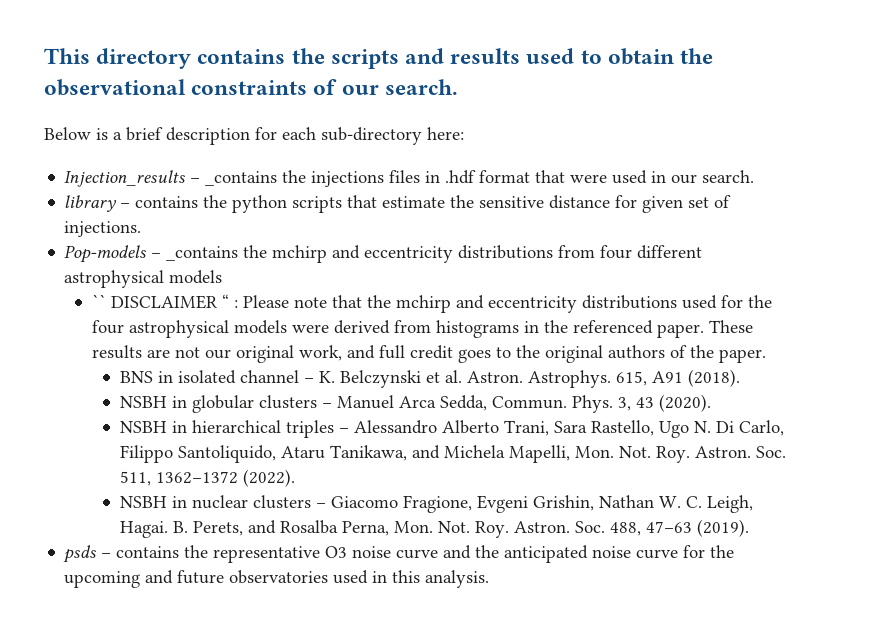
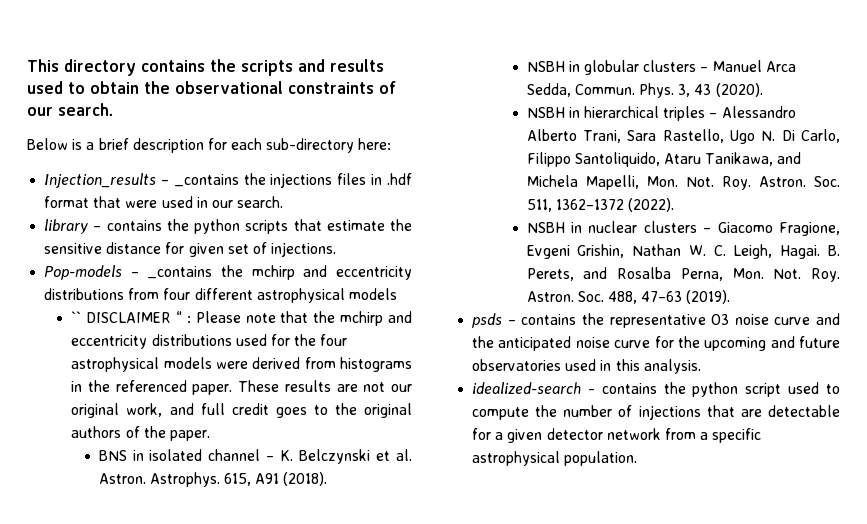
+ idealized-search - contains the python script used to compute the number of injections that are detectable for a given detector network from a specific astrophysical population.

